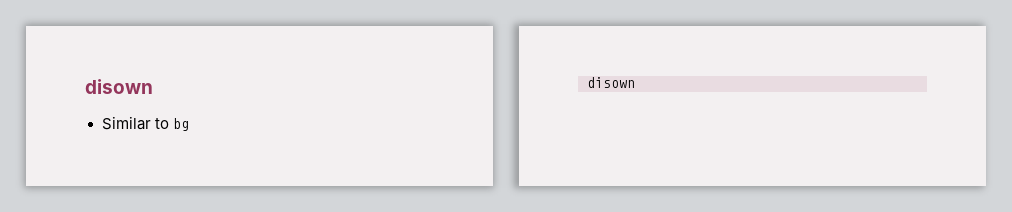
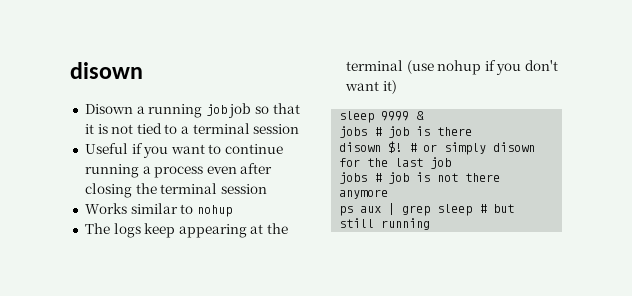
- Similar to bg
- disown
+ Disown a running job job so that it is not tied to a terminal session
+ Useful if you want to continue running a process even after closing the terminal session
+ Works similar to nohup
+ The logs keep appearing at the terminal (use nohup if you don't want it)
+ sleep 9999 &
+ jobs # job is there
+ disown $! # or simply disown for the last job
+ jobs # job is not there anymore
+ ps aux | grep sleep # but still running

